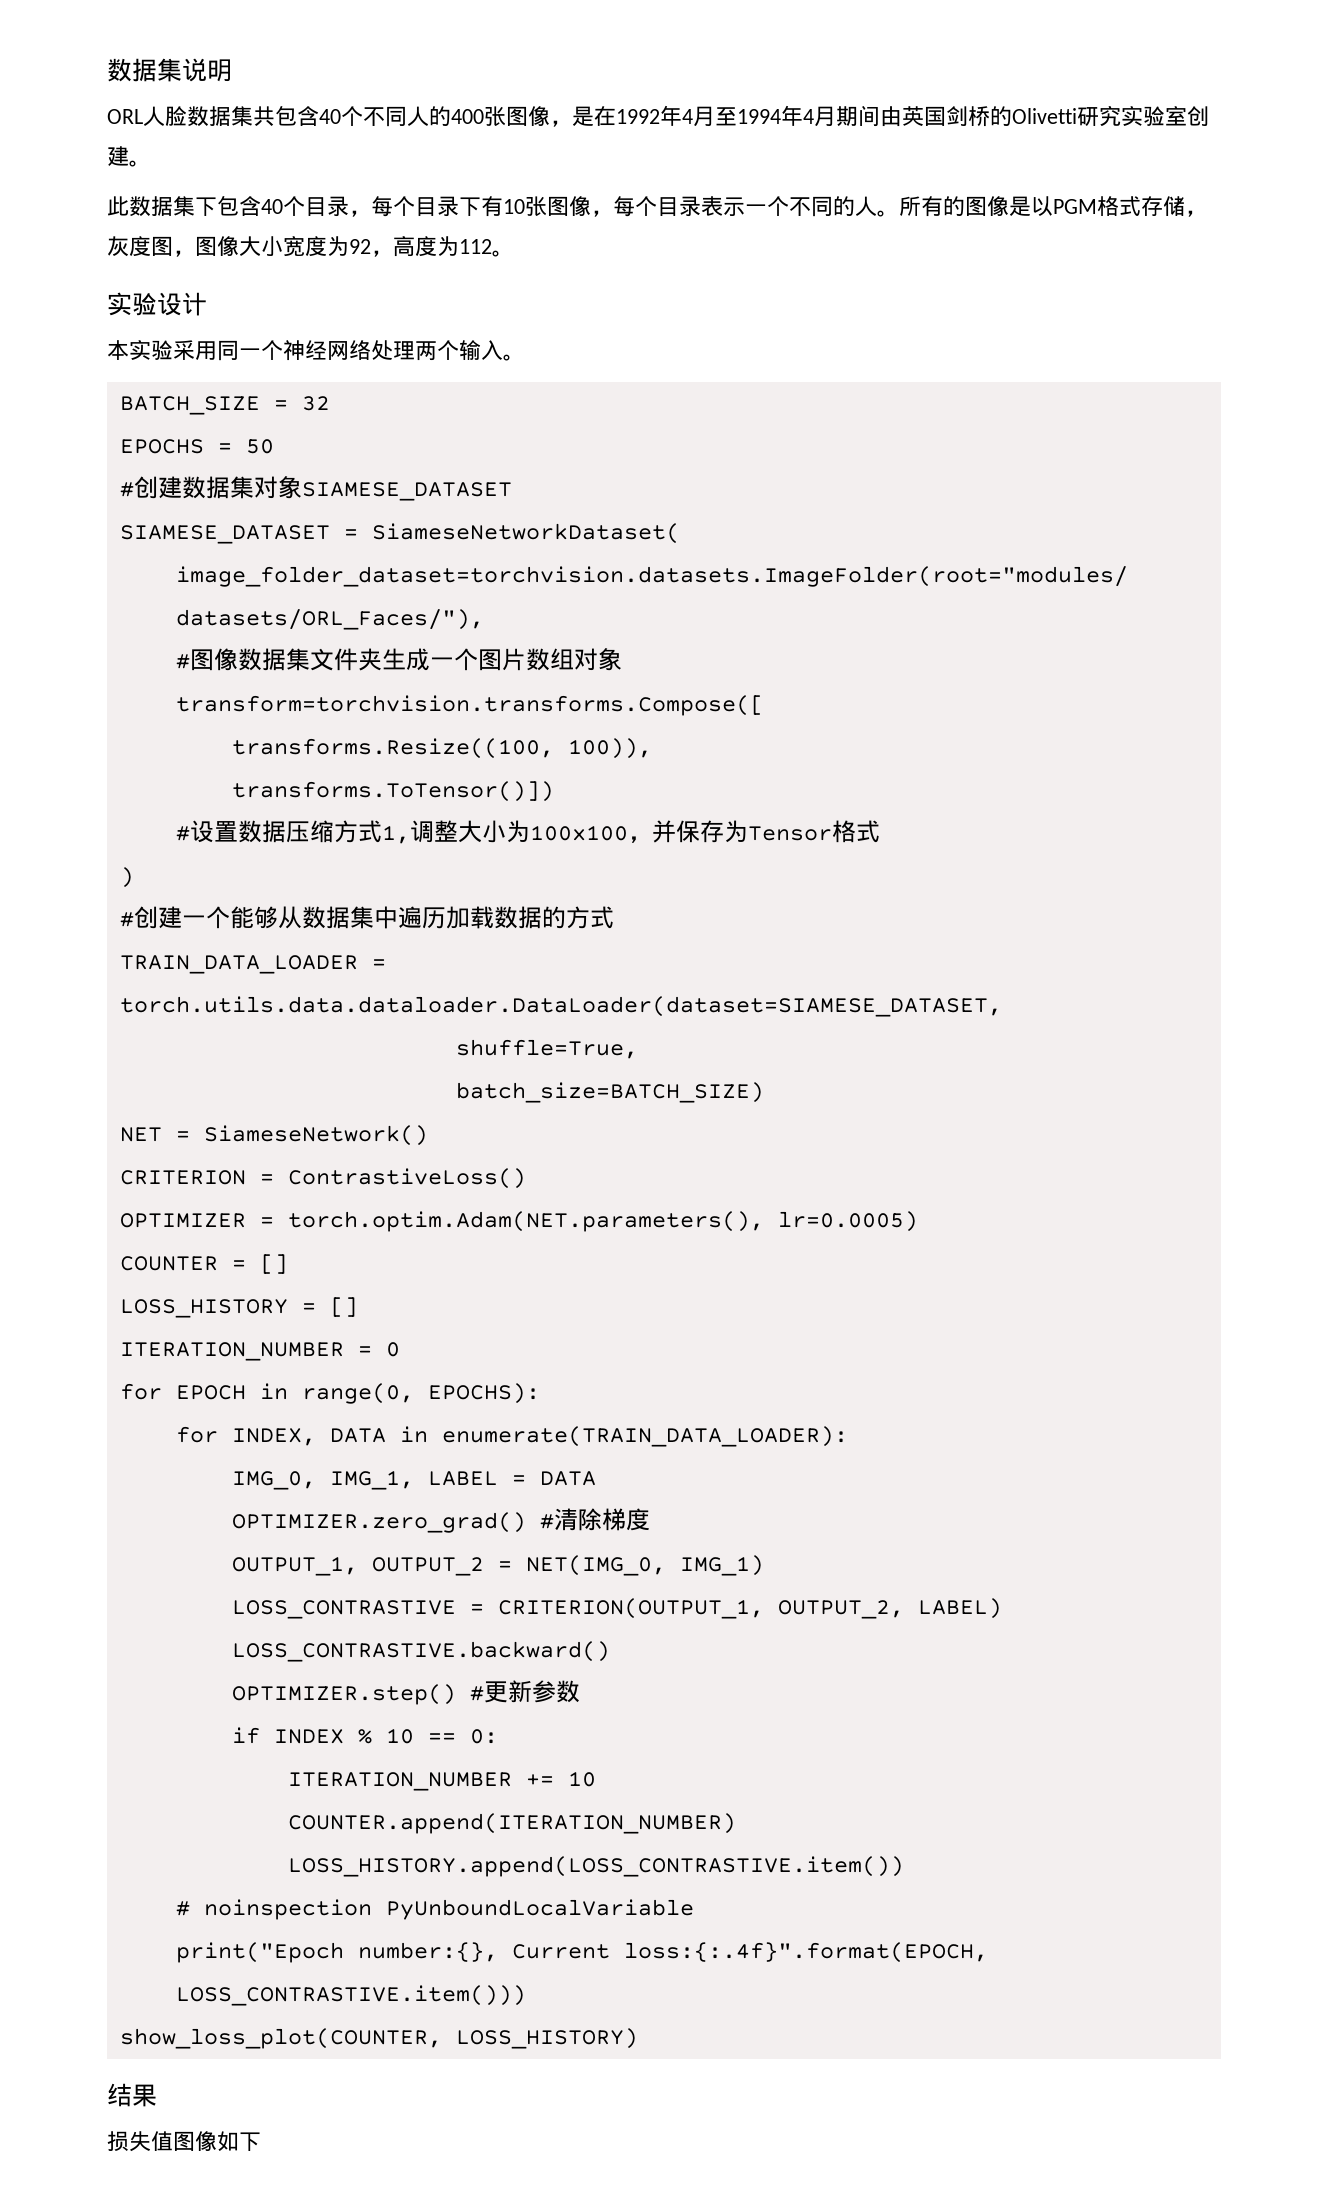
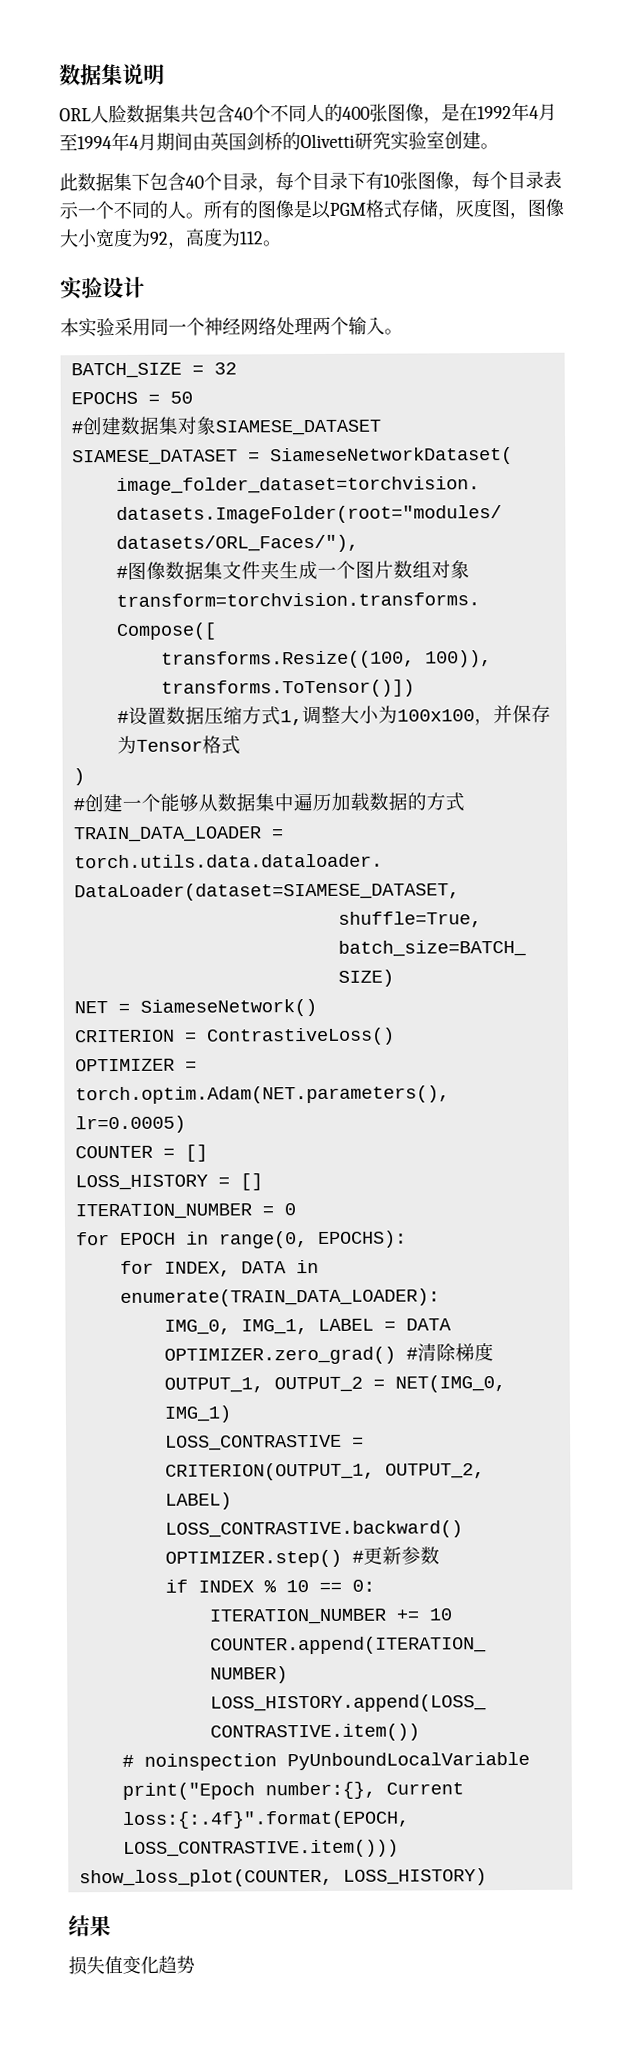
- 损失值图像如下
+ 损失值变化趋势

